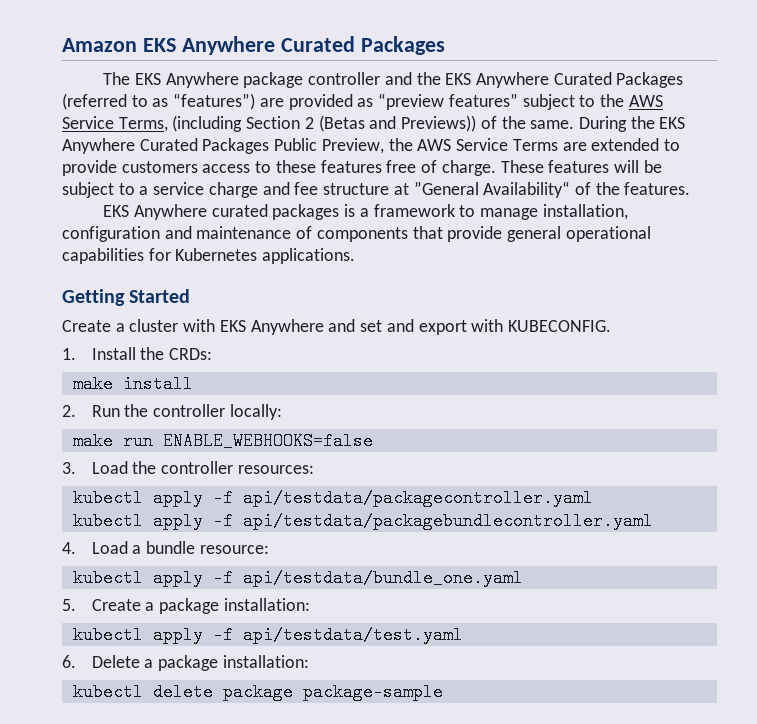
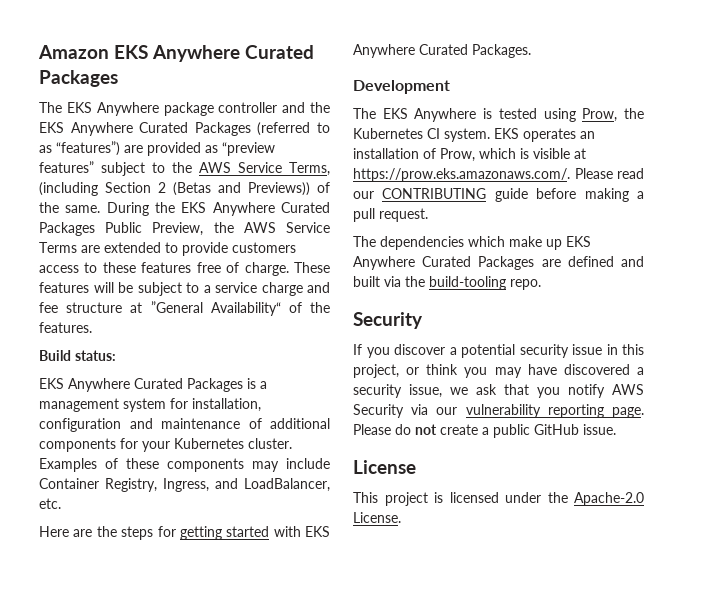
- EKS Anywhere curated packages is a framework to manage installation, configuration and maintenance of components that provide general operational capabilities for Kubernetes applications.
- Getting Started
- Create a cluster with EKS Anywhere and set and export with KUBECONFIG.
- 1. Install the CRDs:
- make install
- 2. Run the controller locally:
- make run ENABLE_WEBHOOKS=false
- 3. Load the controller resources:
- kubectl apply -f api/testdata/packagecontroller.yaml
- kubectl apply -f api/testdata/packagebundlecontroller.yaml
- 4. Load a bundle resource:
- kubectl apply -f api/testdata/bundle_one.yaml
- 5. Create a package installation:
- kubectl apply -f api/testdata/test.yaml
- 6. Delete a package installation:
- kubectl delete package package-sample
+ Build status:
+ EKS Anywhere Curated Packages is a management system for installation, configuration and maintenance of additional components for your Kubernetes cluster. Examples of these components may include Container Registry, Ingress, and LoadBalancer, etc.
+ Here are the steps for getting started with EKS Anywhere Curated Packages.
+ Development
+ The EKS Anywhere is tested using Prow, the Kubernetes CI system. EKS operates an installation of Prow, which is visible at https://prow.eks.amazonaws.com/. Please read our CONTRIBUTING guide before making a pull request.
+ The dependencies which make up EKS Anywhere Curated Packages are defined and built via the build-tooling repo.
+ Security
+ If you discover a potential security issue in this project, or think you may have discovered a security issue, we ask that you notify AWS Security via our vulnerability reporting page. Please do not create a public GitHub issue.
+ License
+ This project is licensed under the Apache-2.0 License.

